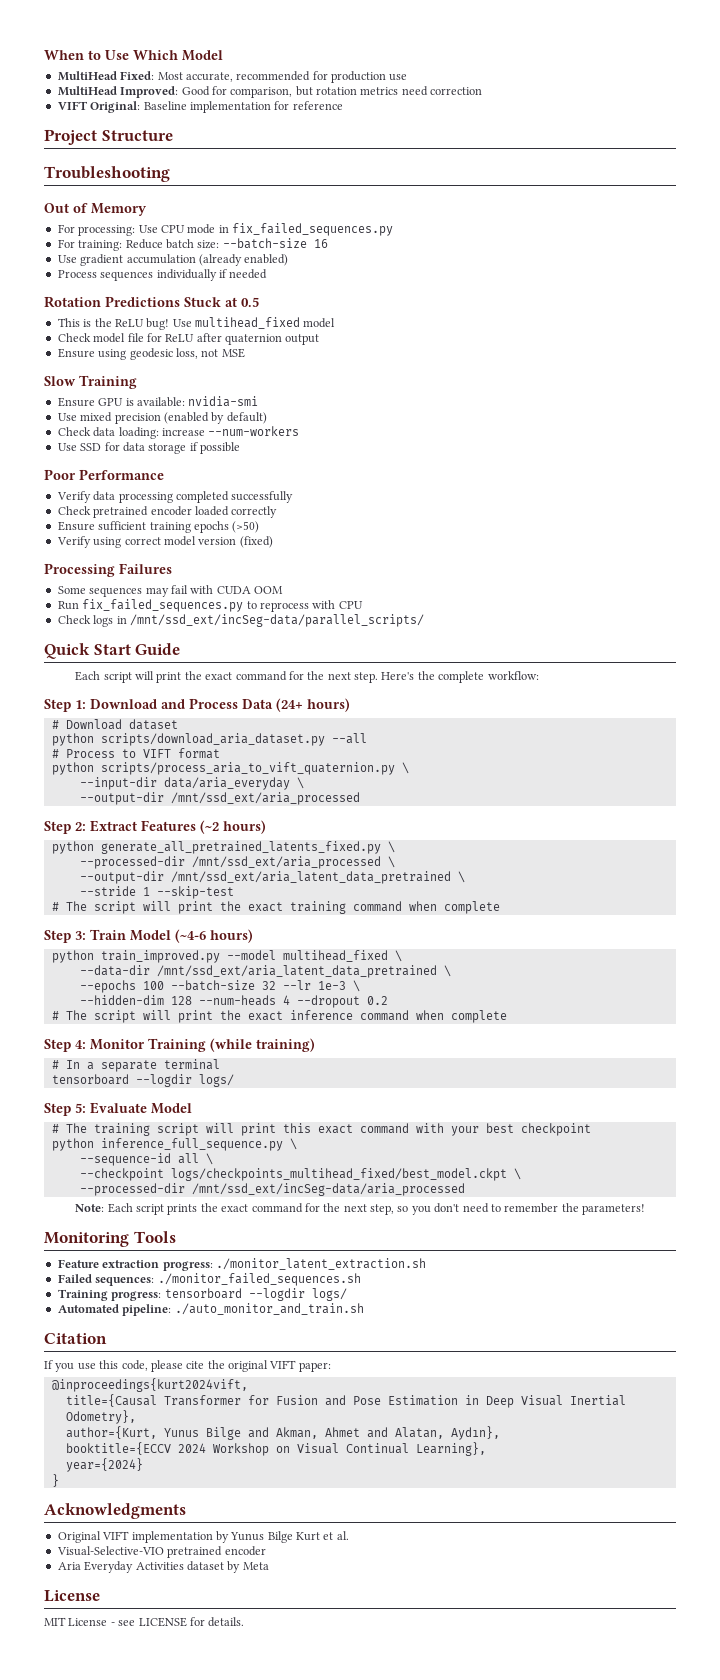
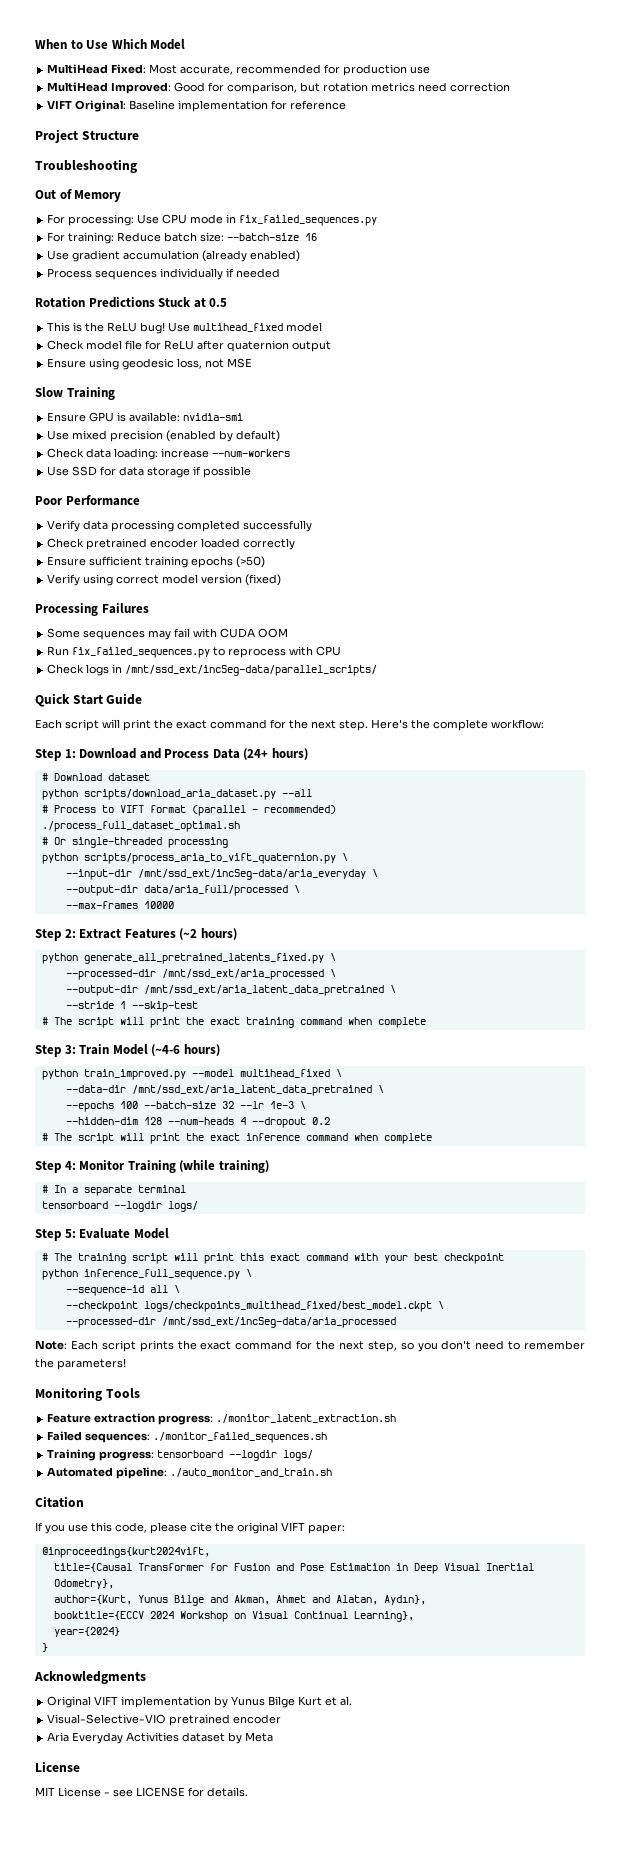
- # Process to VIFT format
+ # Process to VIFT format (parallel - recommended)
+ ./process_full_dataset_optimal.sh
+ # Or single-threaded processing
- --input-dir data/aria_everyday \
- --output-dir /mnt/ssd_ext/aria_processed
+ --input-dir /mnt/ssd_ext/incSeg-data/aria_everyday \
+ --output-dir data/aria_full/processed \
+ --max-frames 10000

